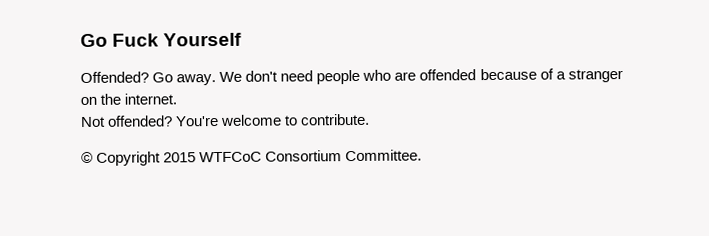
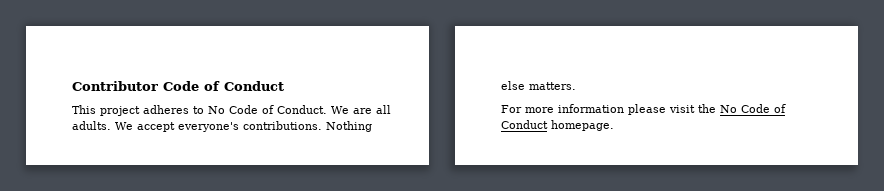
- Go Fuck Yourself
- Offended? Go away. We don't need people who are offended because of a stranger on the internet.
- Not offended? You're welcome to contribute.
- © Copyright 2015 WTFCoC Consortium Committee.
+ Contributor Code of Conduct
+ This project adheres to No Code of Conduct. We are all adults. We accept everyone's contributions. Nothing else matters.
+ For more information please visit the No Code of Conduct homepage.

